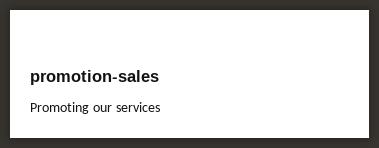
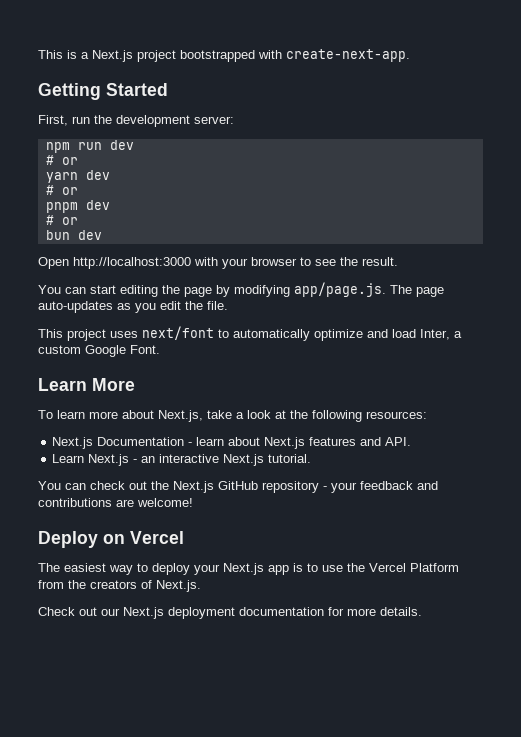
- promotion-sales
- Promoting our services
+ This is a Next.js project bootstrapped with create-next-app.
+ Getting Started
+ First, run the development server:
+ npm run dev
+ # or
+ yarn dev
+ # or
+ pnpm dev
+ # or
+ bun dev
+ Open http://localhost:3000 with your browser to see the result.
+ You can start editing the page by modifying app/page.js. The page auto-updates as you edit the file.
+ This project uses next/font to automatically optimize and load Inter, a custom Google Font.
+ Learn More
+ To learn more about Next.js, take a look at the following resources:
+ Next.js Documentation - learn about Next.js features and API.
+ Learn Next.js - an interactive Next.js tutorial.
+ You can check out the Next.js GitHub repository - your feedback and contributions are welcome!
+ Deploy on Vercel
+ The easiest way to deploy your Next.js app is to use the Vercel Platform from the creators of Next.js.
+ Check out our Next.js deployment documentation for more details.

